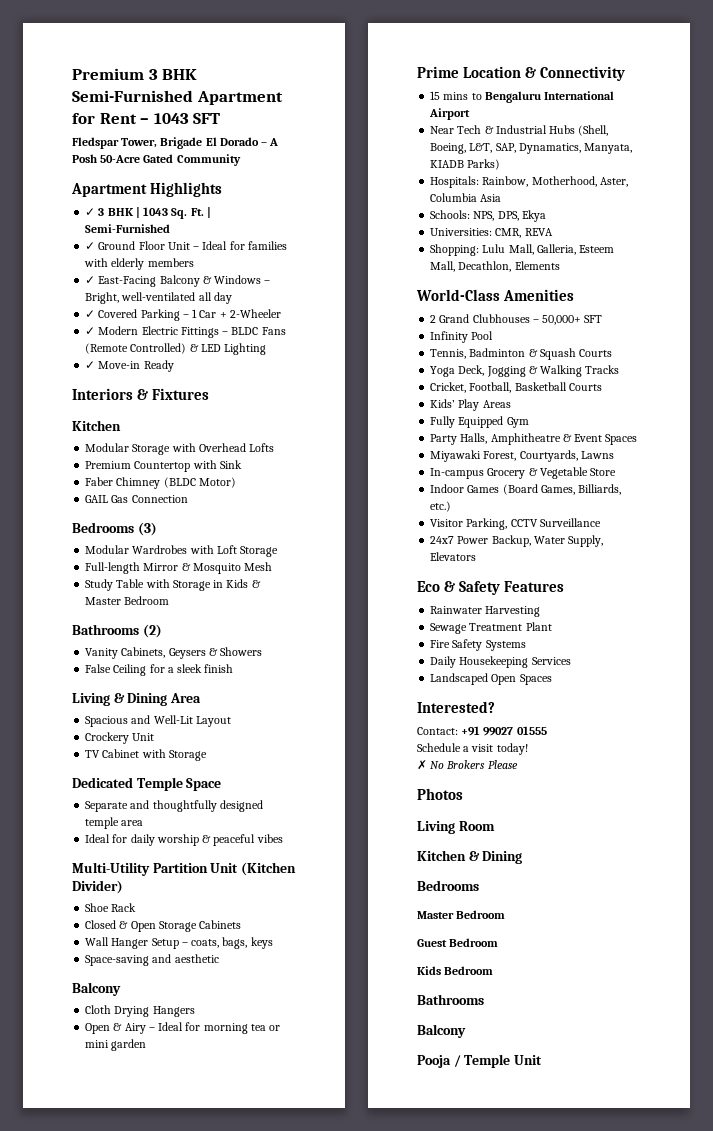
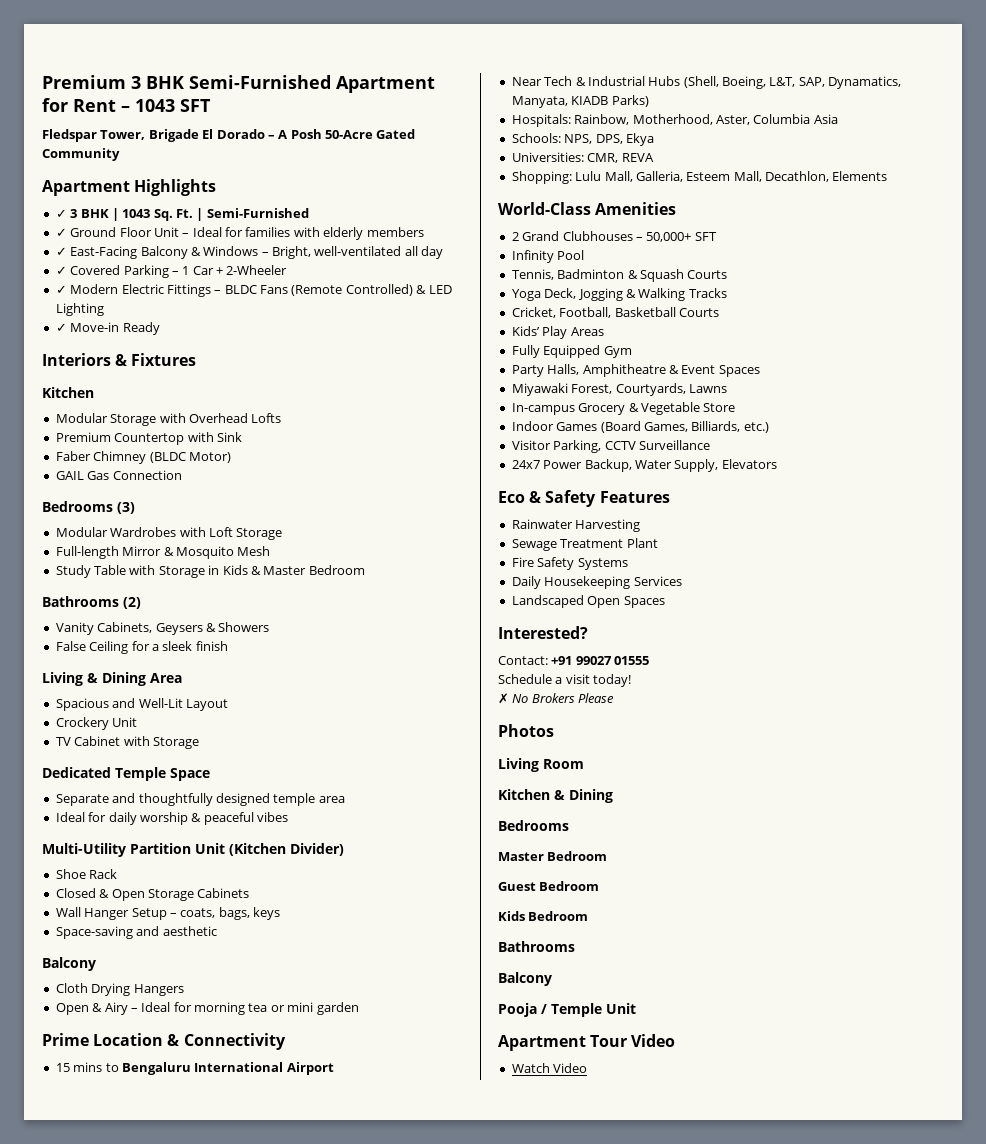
+ Apartment Tour Video
+ Watch Video

